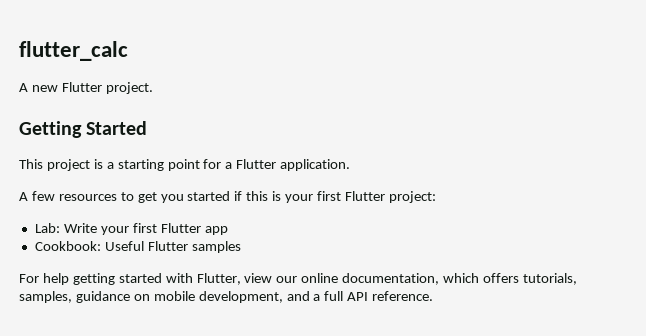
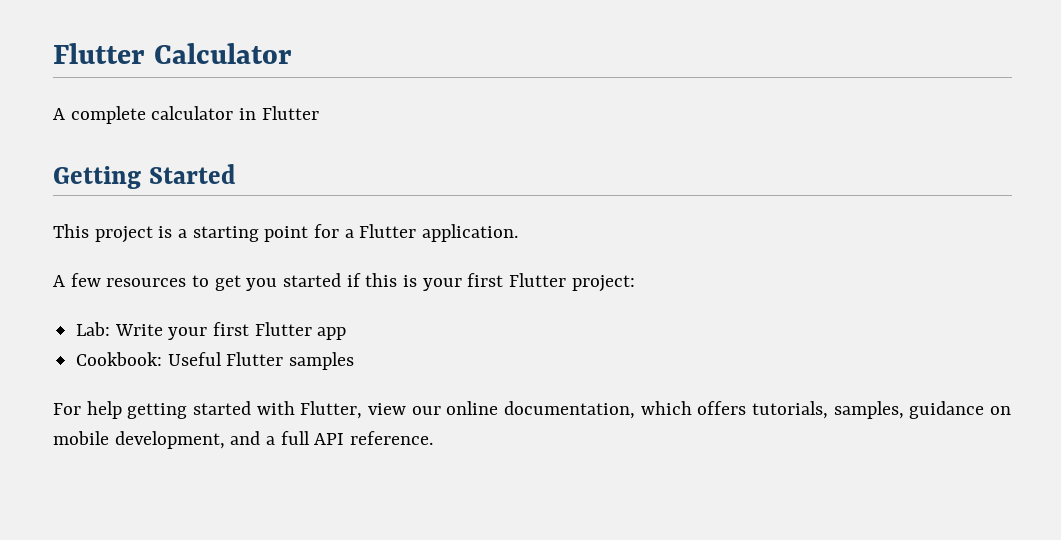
- flutter_calc
- A new Flutter project.
+ Flutter Calculator
+ A complete calculator in Flutter

